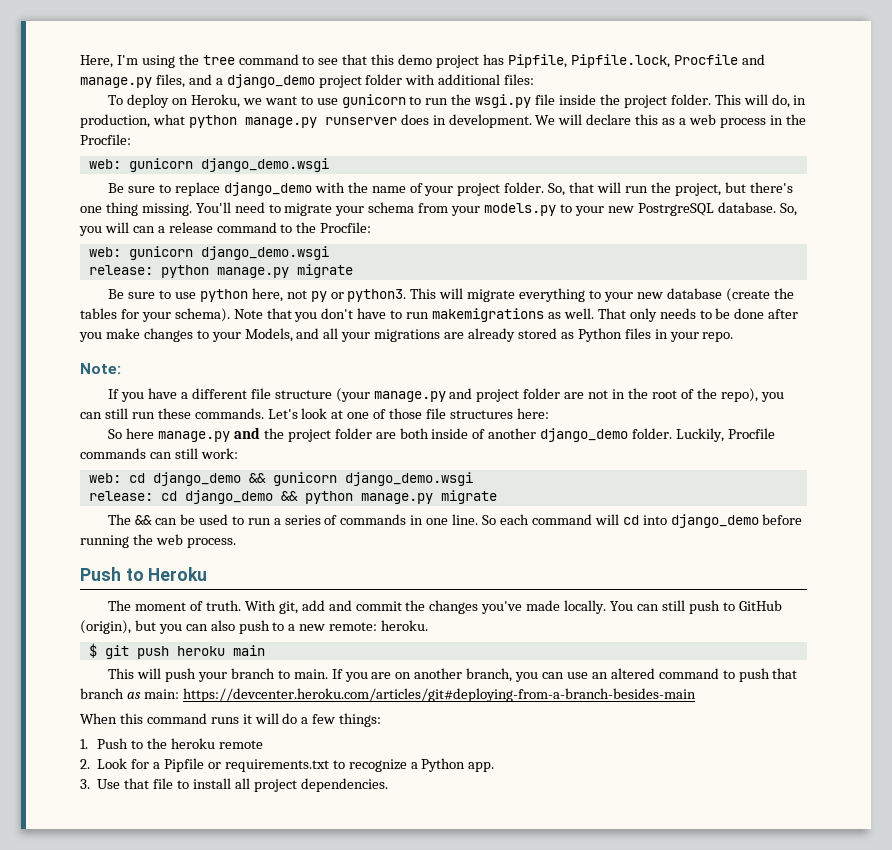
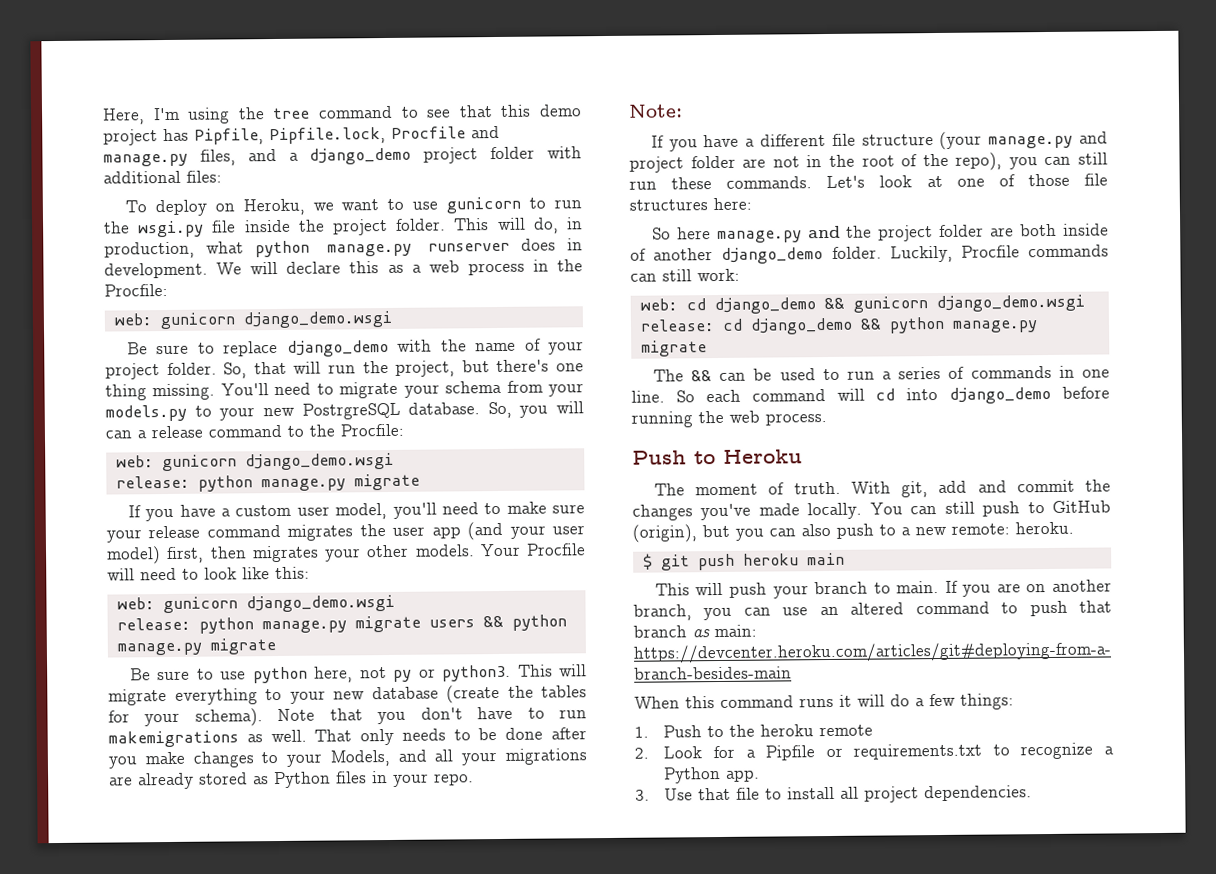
+ If you have a custom user model, you'll need to make sure your release command migrates the user app (and your user model) first, then migrates your other models. Your Procfile will need to look like this:
+ web: gunicorn django_demo.wsgi
+ release: python manage.py migrate users && python manage.py migrate

